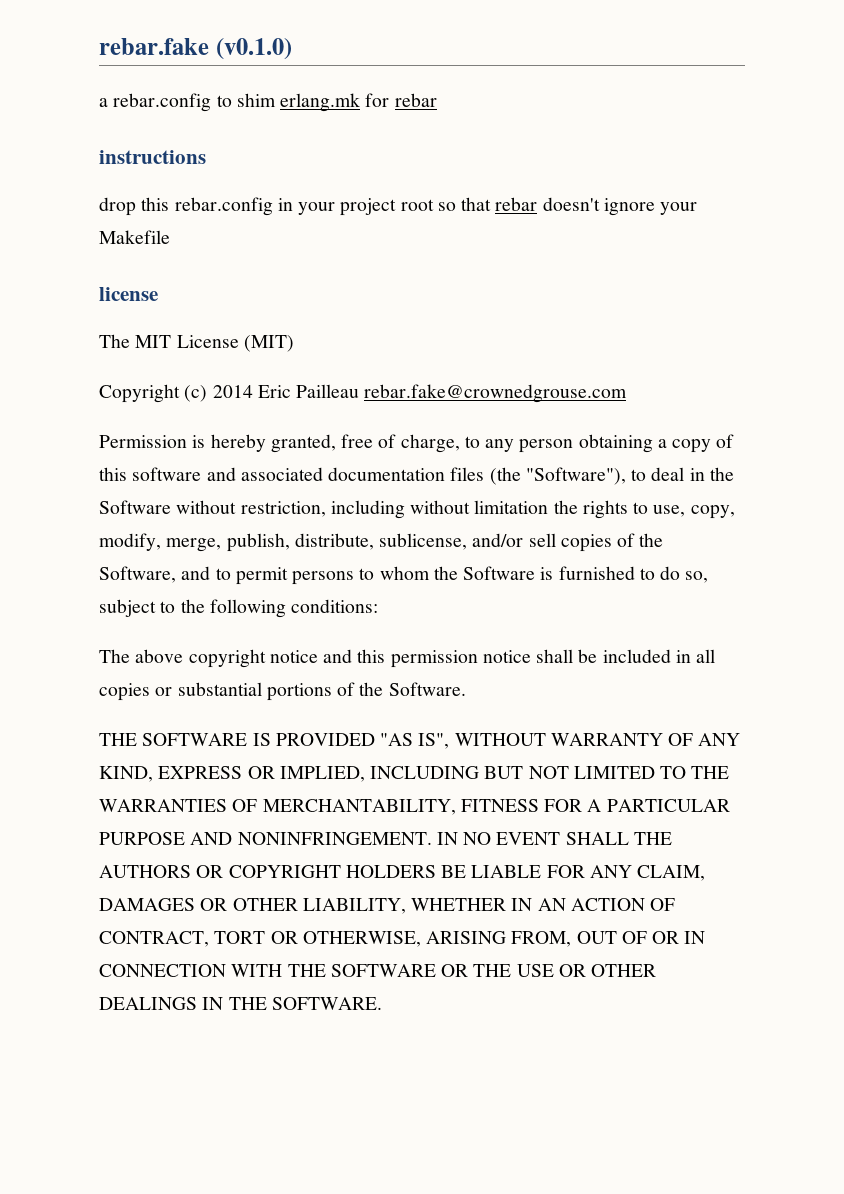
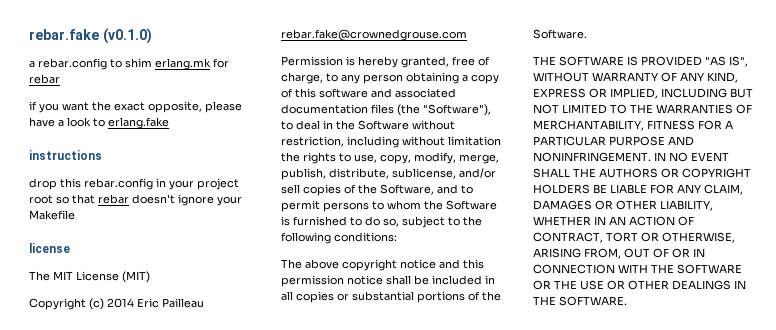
+ if you want the exact opposite, please have a look to erlang.fake

